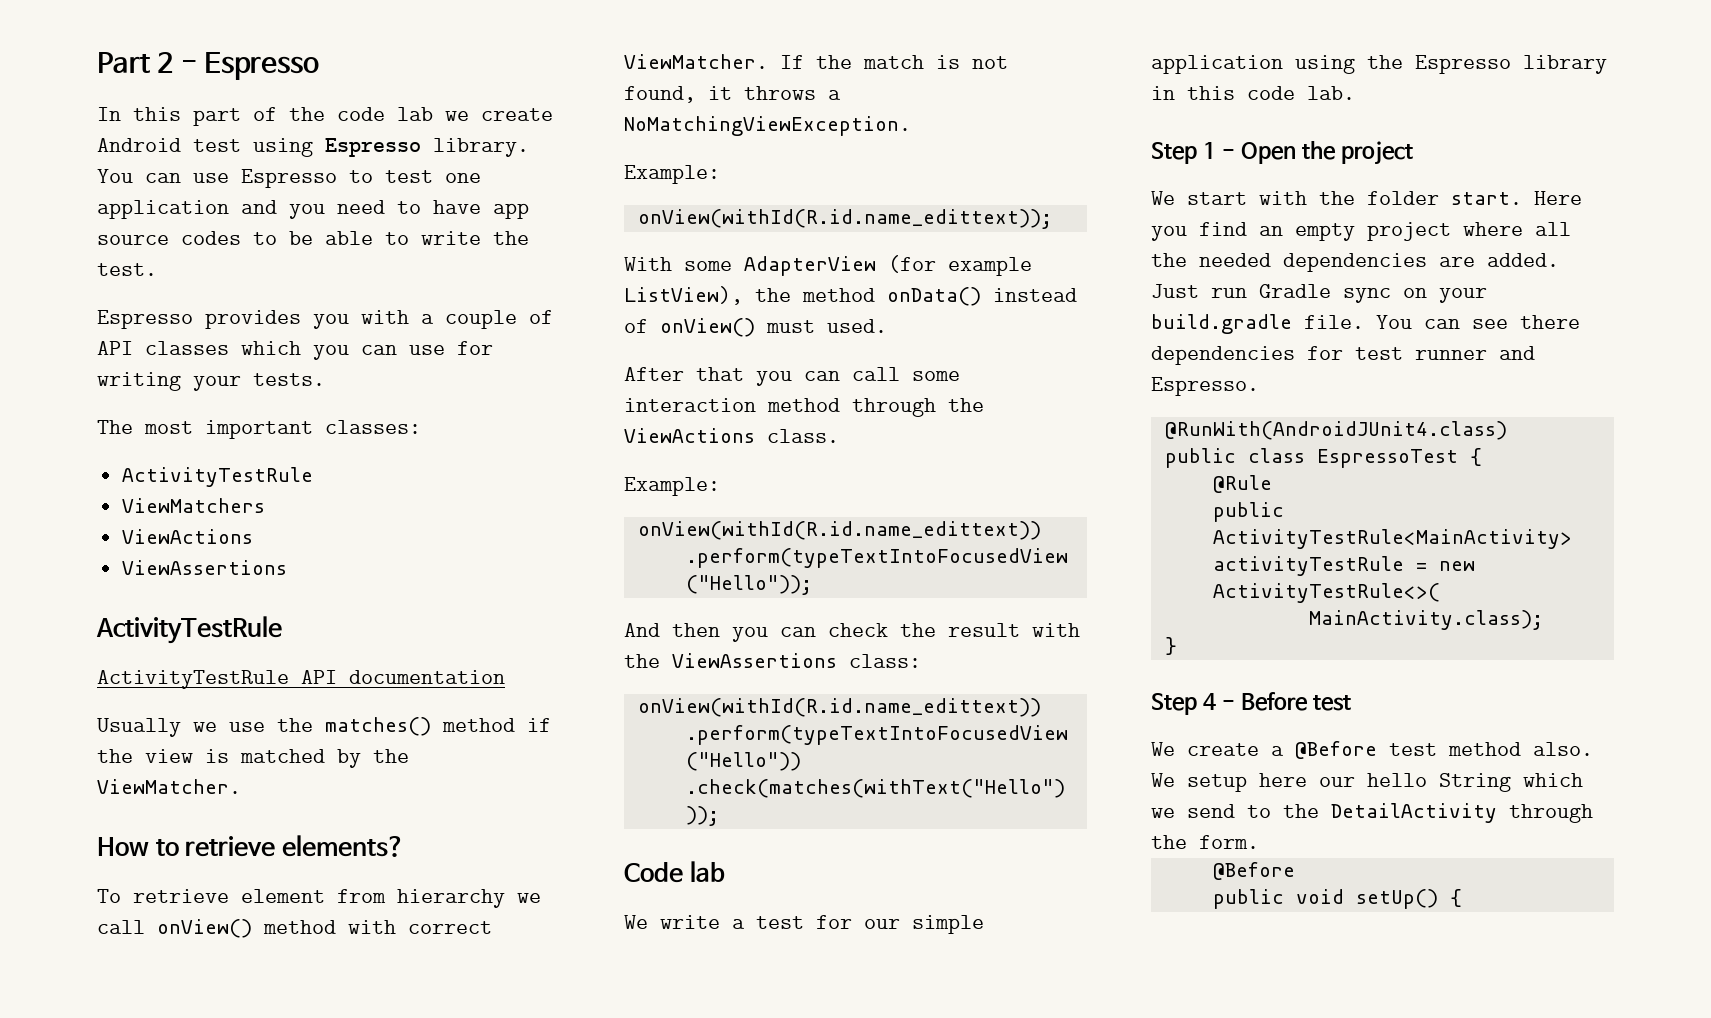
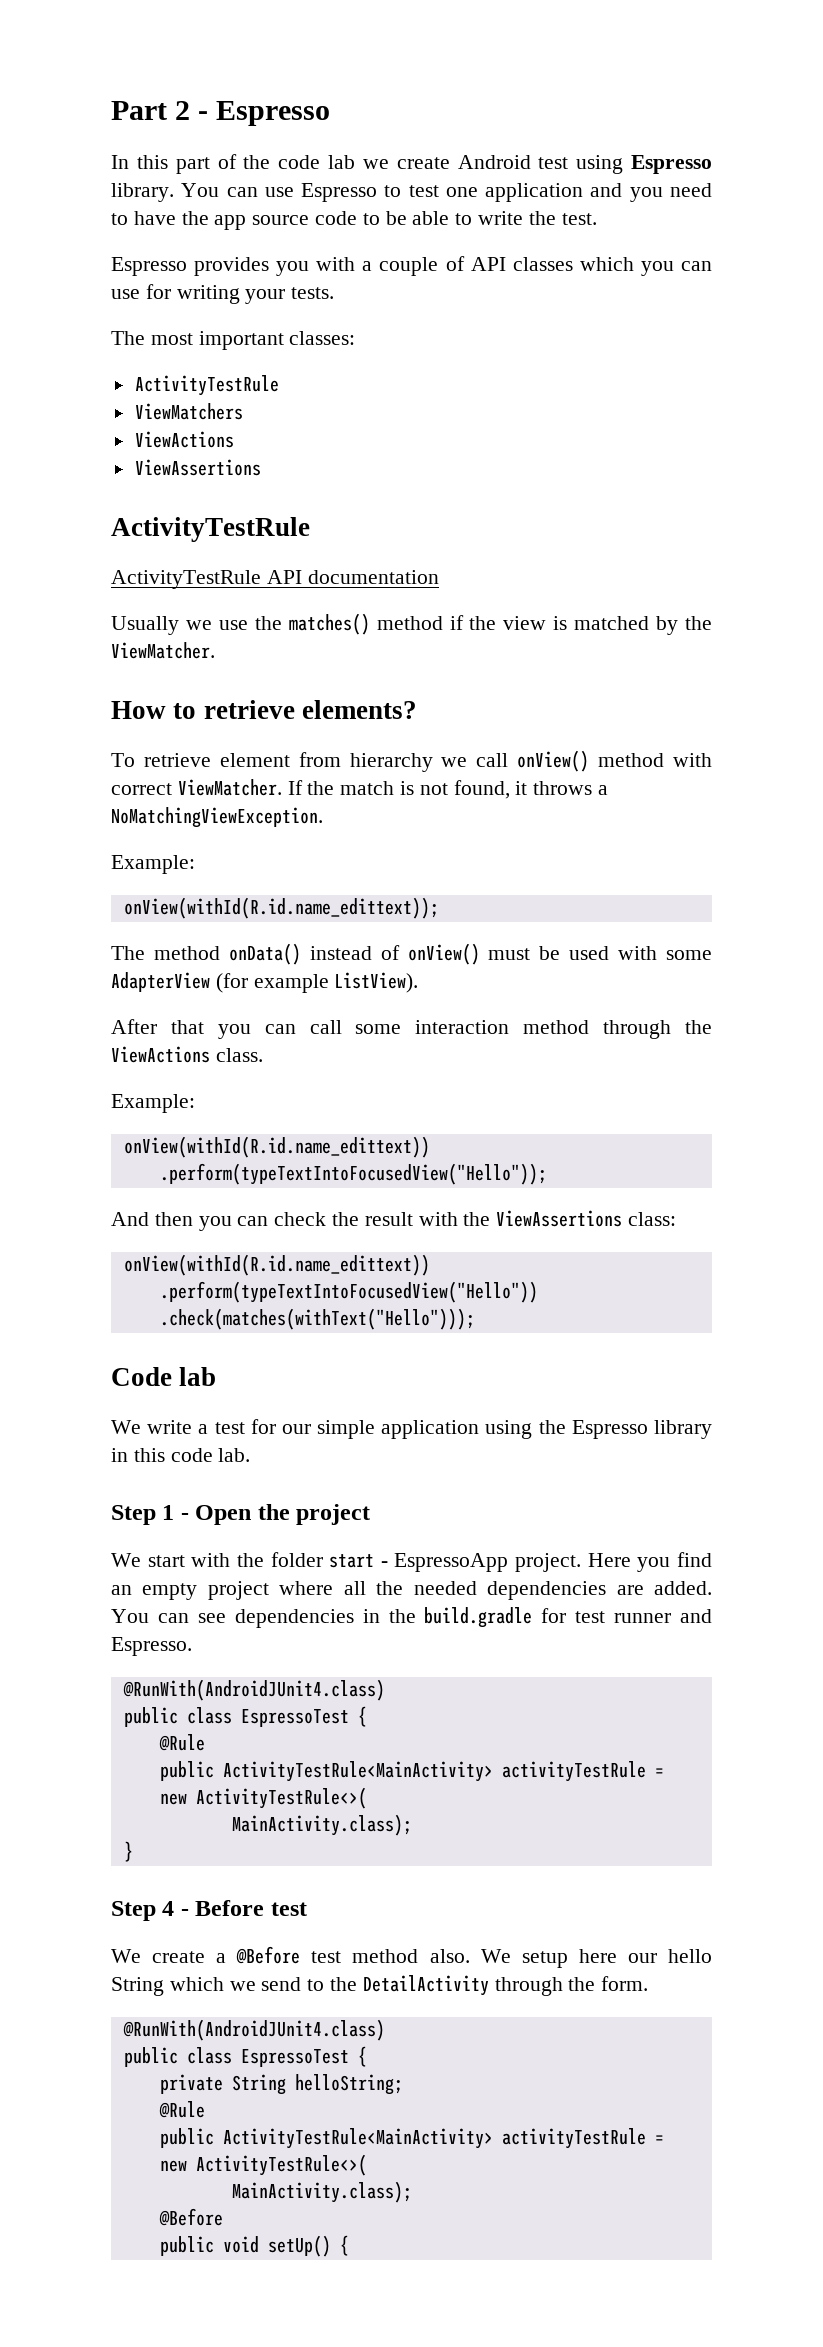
- You can use Espresso to test one application and you need to have app source codes to be able to write the test.
+ You can use Espresso to test one application and you need to have the app source code to be able to write the test.
- With some AdapterView (for example ListView), the method onData() instead of onView() must used.
+ The method onData() instead of onView() must be used with some AdapterView (for example ListView).
- We start with the folder start.
+ We start with the folder start - EspressoApp project.
- Just run Gradle sync on your build.gradle file. You can see there dependencies for test runner and Espresso.
+ You can see dependencies in the build.gradle for test runner and Espresso.
  We setup here our hello String which we send to the DetailActivity through the form.
+ @RunWith(AndroidJUnit4.class)
+ public class EspressoTest {
+ private String helloString;
+ @Rule
+ public ActivityTestRule<MainActivity> activityTestRule = new ActivityTestRule<>(
+ MainActivity.class);

